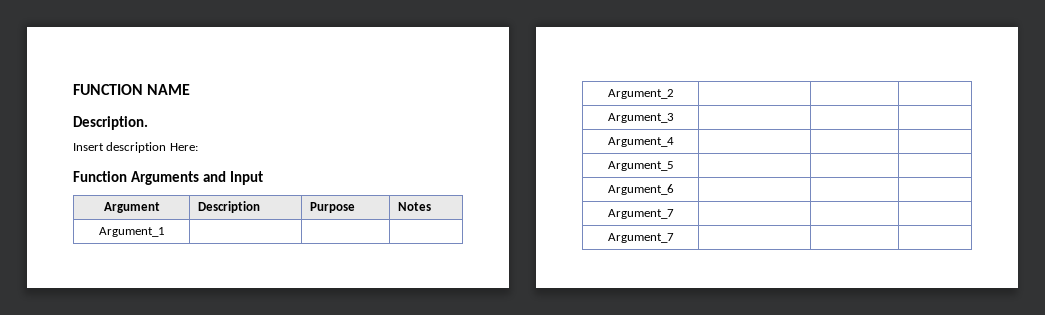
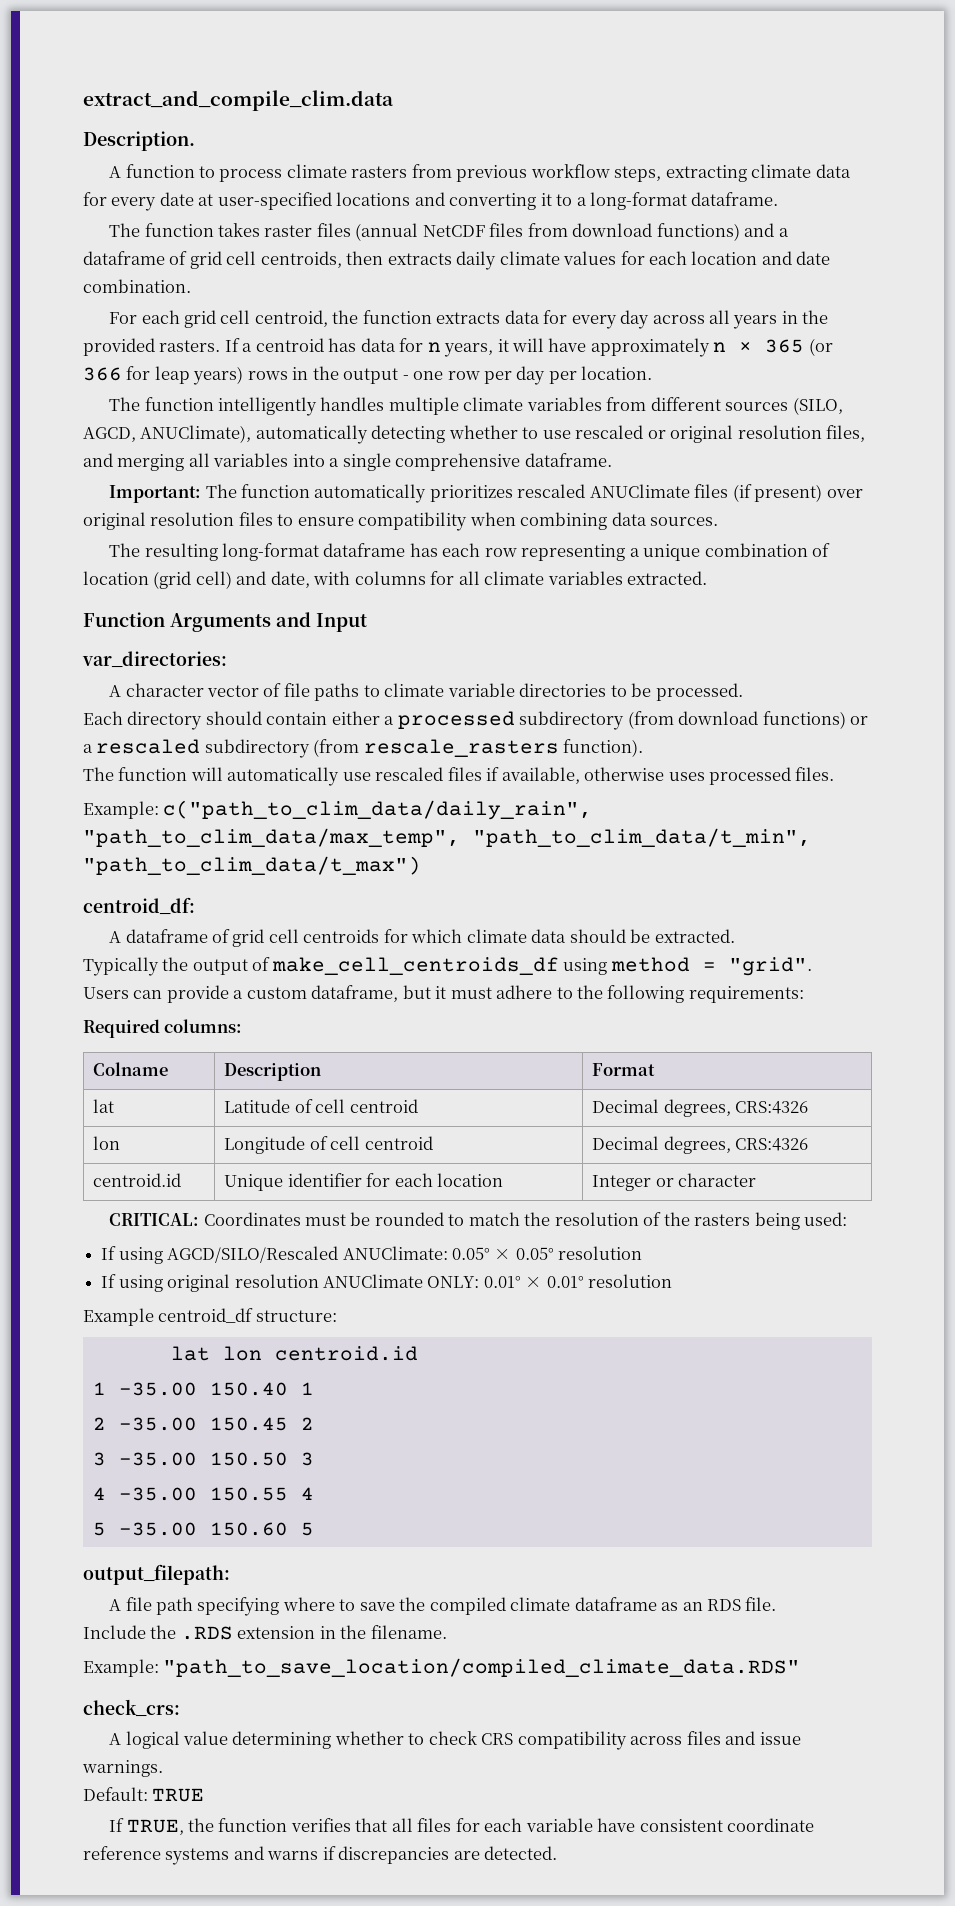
- FUNCTION NAME
+ extract_and_compile_clim.data
- Insert description Here:
+ A function to process climate rasters from previous workflow steps, extracting climate data for every date at user-specified locations and converting it to a long-format dataframe.
+ The function takes raster files (annual NetCDF files from download functions) and a dataframe of grid cell centroids, then extracts daily climate values for each location and date combination.
+ For each grid cell centroid, the function extracts data for every day across all years in the provided rasters. If a centroid has data for n years, it will have approximately n × 365 (or 366 for leap years) rows in the output - one row per day per location.
+ The function intelligently handles multiple climate variables from different sources (SILO, AGCD, ANUClimate), automatically detecting whether to use rescaled or original resolution files, and merging all variables into a single comprehensive dataframe.
+ Important: The function automatically prioritizes rescaled ANUClimate files (if present) over original resolution files to ensure compatibility when combining data sources.
+ The resulting long-format dataframe has each row representing a unique combination of location (grid cell) and date, with columns for all climate variables extracted.
  Function Arguments and Input
- Argument | Description | Purpose | Notes
- Argument_1 | | |
- Argument_2 | | |
- Argument_3 | | |
- Argument_4 | | |
- Argument_5 | | |
- Argument_6 | | |
- Argument_7 | | |
- Argument_7 | | |
+ var_directories:
+ A character vector of file paths to climate variable directories to be processed.
+ Each directory should contain either a processed subdirectory (from download functions) or a rescaled subdirectory (from rescale_rasters function).
+ The function will automatically use rescaled files if available, otherwise uses processed files.
+ Example: c("path_to_clim_data/daily_rain", "path_to_clim_data/max_temp", "path_to_clim_data/t_min", "path_to_clim_data/t_max")
+ centroid_df:
+ A dataframe of grid cell centroids for which climate data should be extracted.
+ Typically the output of make_cell_centroids_df using method = "grid".
+ Users can provide a custom dataframe, but it must adhere to the following requirements:
+ Required columns:
+ Colname | Description | Format
+ lat | Latitude of cell centroid | Decimal degrees, CRS:4326
+ lon | Longitude of cell centroid | Decimal degrees, CRS:4326
+ centroid.id | Unique identifier for each location | Integer or character
+ CRITICAL: Coordinates must be rounded to match the resolution of the rasters being used:
+ If using AGCD/SILO/Rescaled ANUClimate: 0.05° × 0.05° resolution
+ If using original resolution ANUClimate ONLY: 0.01° × 0.01° resolution
+ Example centroid_df structure:
+ lat lon centroid.id
+ 1 -35.00 150.40 1
+ 2 -35.00 150.45 2
+ 3 -35.00 150.50 3
+ 4 -35.00 150.55 4
+ 5 -35.00 150.60 5
+ output_filepath:
+ A file path specifying where to save the compiled climate dataframe as an RDS file.
+ Include the .RDS extension in the filename.
+ Example: "path_to_save_location/compiled_climate_data.RDS"
+ check_crs:
+ A logical value determining whether to check CRS compatibility across files and issue warnings.
+ Default: TRUE
+ If TRUE, the function verifies that all files for each variable have consistent coordinate reference systems and warns if discrepancies are detected.

